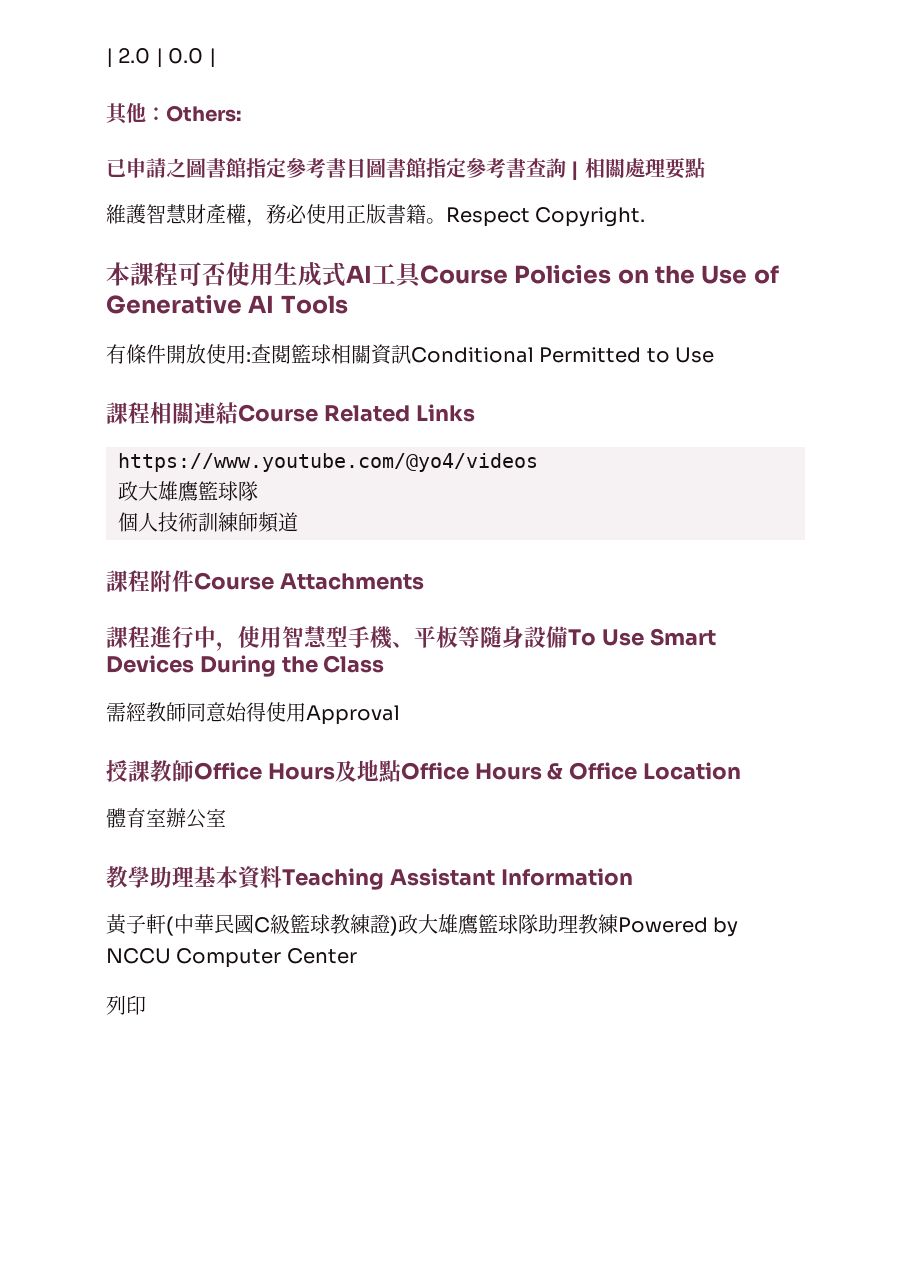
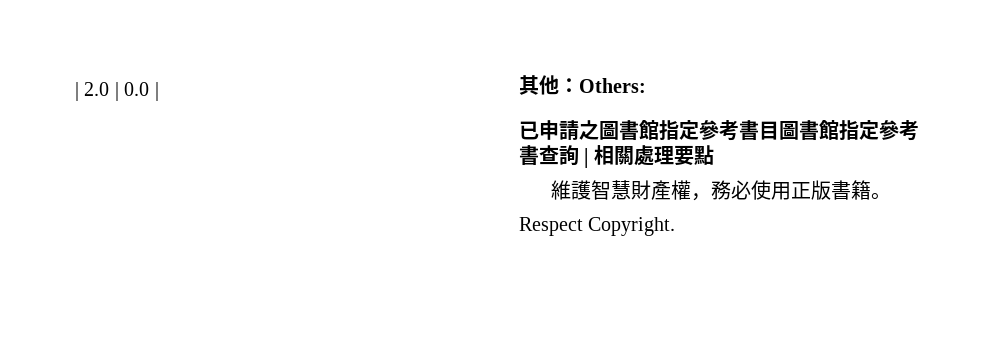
- 本課程可否使用生成式AI工具Course Policies on the Use of Generative AI Tools
- 有條件開放使用:查閱籃球相關資訊Conditional Permitted to Use
- 課程相關連結Course Related Links
- https://www.youtube.com/@yo4/videos
- 政大雄鷹籃球隊
- 個人技術訓練師頻道
- 課程附件Course Attachments
- 課程進行中，使用智慧型手機、平板等隨身設備To Use Smart Devices During the Class
- 需經教師同意始得使用Approval
- 授課教師Office Hours及地點Office Hours & Office Location
- 體育室辦公室
- 教學助理基本資料Teaching Assistant Information
- 黃子軒(中華民國C級籃球教練證)政大雄鷹籃球隊助理教練Powered by NCCU Computer Center
- 列印

